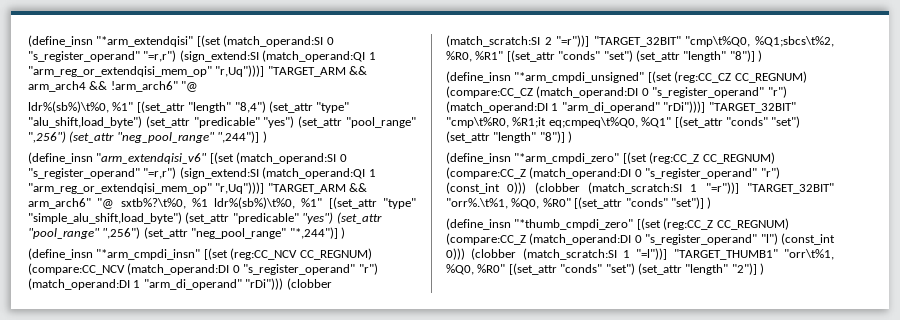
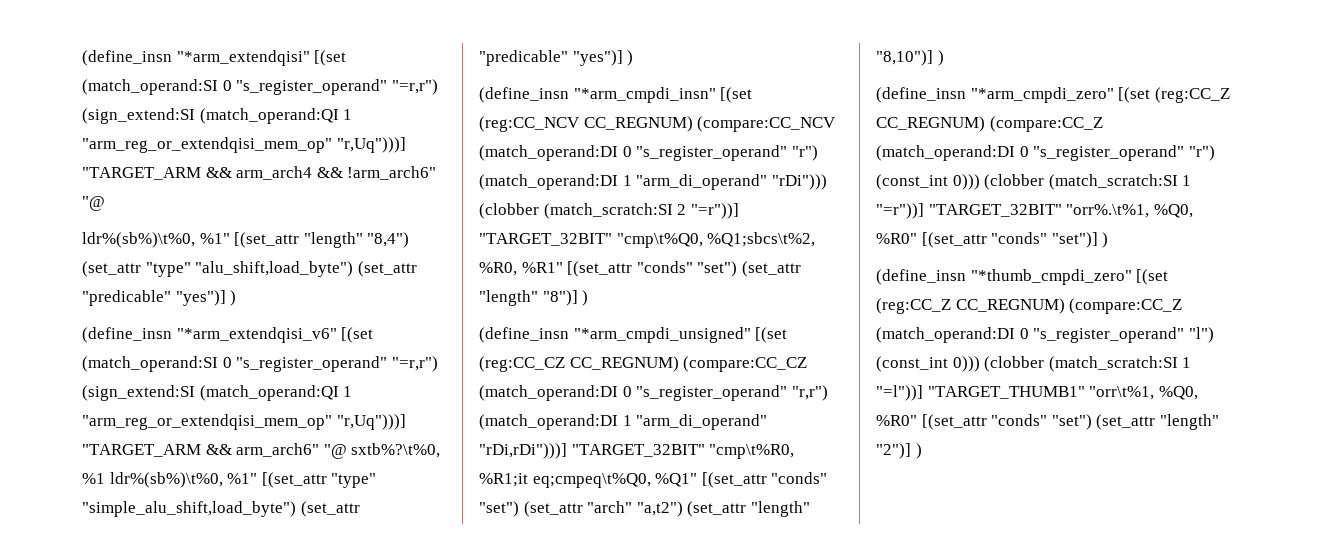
- ldr%(sb%)\t%0, %1" [(set_attr "length" "8,4") (set_attr "type" "alu_shift,load_byte") (set_attr "predicable" "yes") (set_attr "pool_range" ",256") (set_attr "neg_pool_range" ",244")] )
- (define_insn "arm_extendqisi_v6" [(set (match_operand:SI 0 "s_register_operand" "=r,r") (sign_extend:SI (match_operand:QI 1 "arm_reg_or_extendqisi_mem_op" "r,Uq")))] "TARGET_ARM && arm_arch6" "@ sxtb%?\t%0, %1 ldr%(sb%)\t%0, %1" [(set_attr "type" "simple_alu_shift,load_byte") (set_attr "predicable" "yes") (set_attr "pool_range" ",256") (set_attr "neg_pool_range" "*,244")] )
+ ldr%(sb%)\t%0, %1" [(set_attr "length" "8,4") (set_attr "type" "alu_shift,load_byte") (set_attr "predicable" "yes")] )
+ (define_insn "*arm_extendqisi_v6" [(set (match_operand:SI 0 "s_register_operand" "=r,r") (sign_extend:SI (match_operand:QI 1 "arm_reg_or_extendqisi_mem_op" "r,Uq")))] "TARGET_ARM && arm_arch6" "@ sxtb%?\t%0, %1 ldr%(sb%)\t%0, %1" [(set_attr "type" "simple_alu_shift,load_byte") (set_attr "predicable" "yes")] )
- (define_insn "*arm_cmpdi_unsigned" [(set (reg:CC_CZ CC_REGNUM) (compare:CC_CZ (match_operand:DI 0 "s_register_operand" "r") (match_operand:DI 1 "arm_di_operand" "rDi")))] "TARGET_32BIT" "cmp\t%R0, %R1;it eq;cmpeq\t%Q0, %Q1" [(set_attr "conds" "set") (set_attr "length" "8")] )
+ (define_insn "*arm_cmpdi_unsigned" [(set (reg:CC_CZ CC_REGNUM) (compare:CC_CZ (match_operand:DI 0 "s_register_operand" "r,r") (match_operand:DI 1 "arm_di_operand" "rDi,rDi")))] "TARGET_32BIT" "cmp\t%R0, %R1;it eq;cmpeq\t%Q0, %Q1" [(set_attr "conds" "set") (set_attr "arch" "a,t2") (set_attr "length" "8,10")] )

